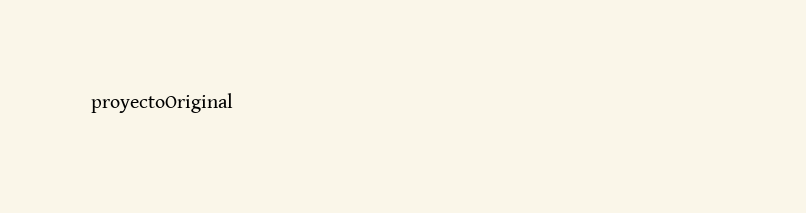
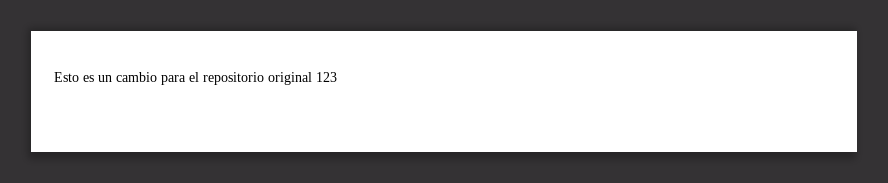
- proyectoOriginal
+ Esto es un cambio para el repositorio original 123

